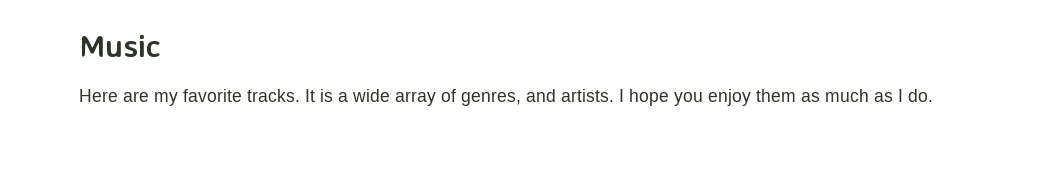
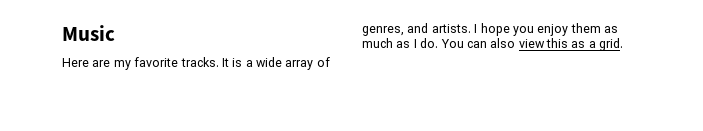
+ You can also view this as a grid.

